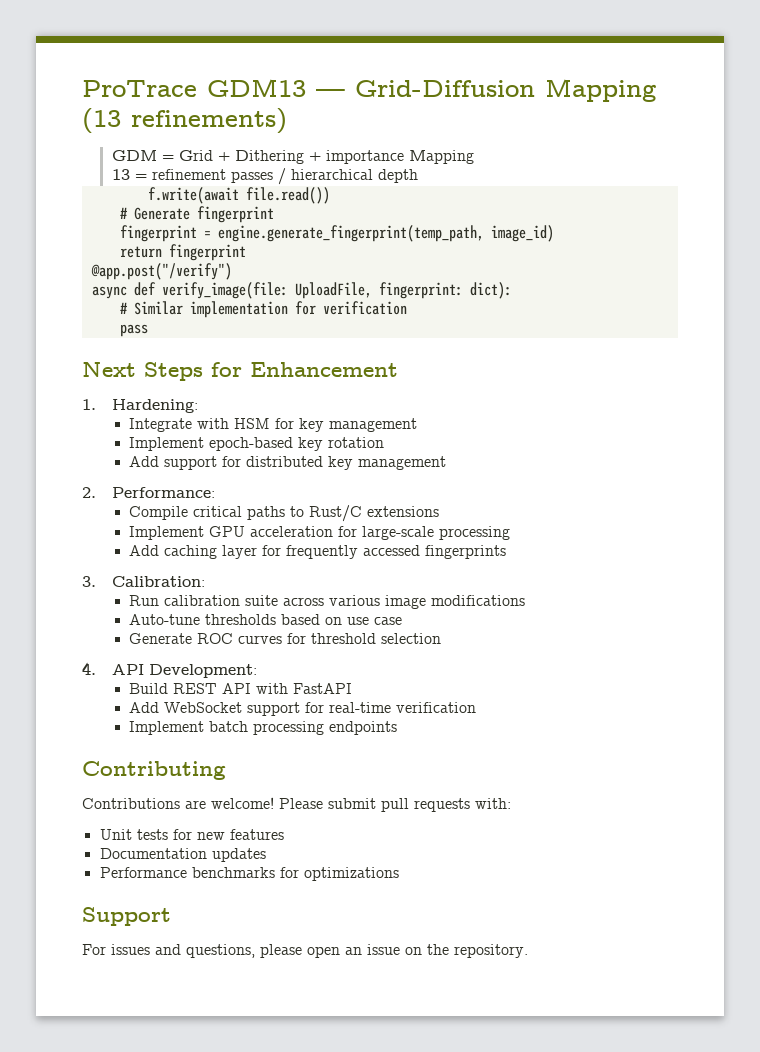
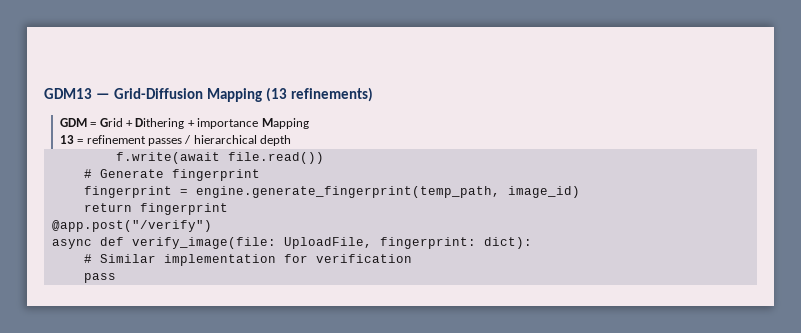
- ProTrace GDM13 — Grid-Diffusion Mapping (13 refinements)
+ GDM13 — Grid-Diffusion Mapping (13 refinements)
- Next Steps for Enhancement
- 1. Hardening:
- Integrate with HSM for key management
- Implement epoch-based key rotation
- Add support for distributed key management
- 2. Performance:
- Compile critical paths to Rust/C extensions
- Implement GPU acceleration for large-scale processing
- Add caching layer for frequently accessed fingerprints
- 3. Calibration:
- Run calibration suite across various image modifications
- Auto-tune thresholds based on use case
- Generate ROC curves for threshold selection
- 4. API Development:
- Build REST API with FastAPI
- Add WebSocket support for real-time verification
- Implement batch processing endpoints
- Contributing
- Contributions are welcome! Please submit pull requests with:
- Unit tests for new features
- Documentation updates
- Performance benchmarks for optimizations
- Support
- For issues and questions, please open an issue on the repository.

